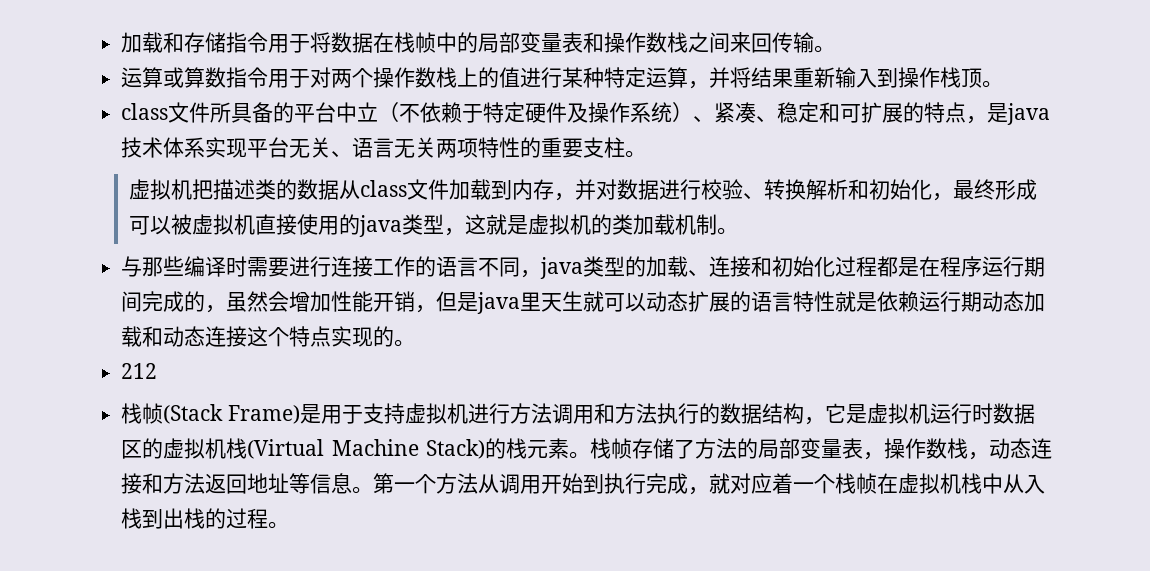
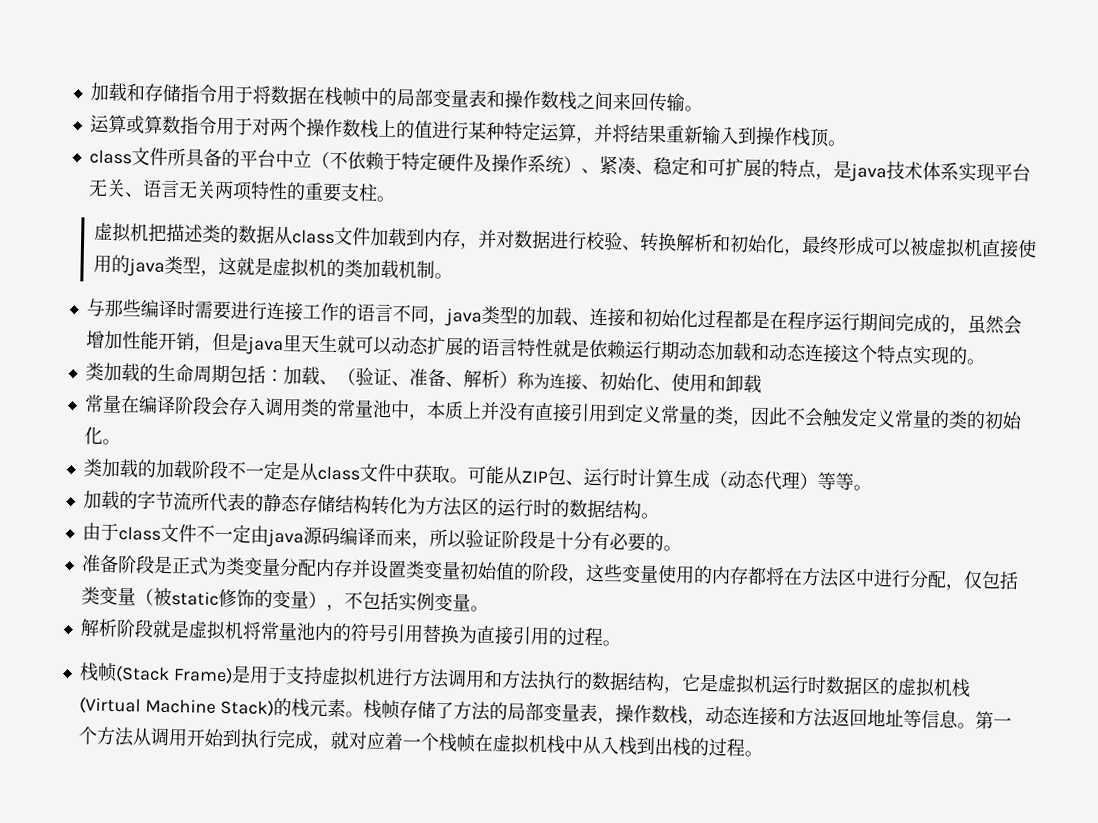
- 212
+ 类加载的生命周期包括：加载、（验证、准备、解析）称为连接、初始化、使用和卸载
+ 常量在编译阶段会存入调用类的常量池中，本质上并没有直接引用到定义常量的类，因此不会触发定义常量的类的初始化。
+ 类加载的加载阶段不一定是从class文件中获取。可能从ZIP包、运行时计算生成（动态代理）等等。
+ 加载的字节流所代表的静态存储结构转化为方法区的运行时的数据结构。
+ 由于class文件不一定由java源码编译而来，所以验证阶段是十分有必要的。
+ 准备阶段是正式为类变量分配内存并设置类变量初始值的阶段，这些变量使用的内存都将在方法区中进行分配，仅包括类变量（被static修饰的变量），不包括实例变量。
+ 解析阶段就是虚拟机将常量池内的符号引用替换为直接引用的过程。

